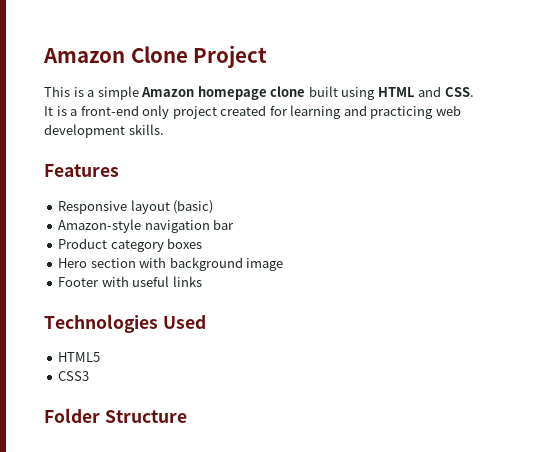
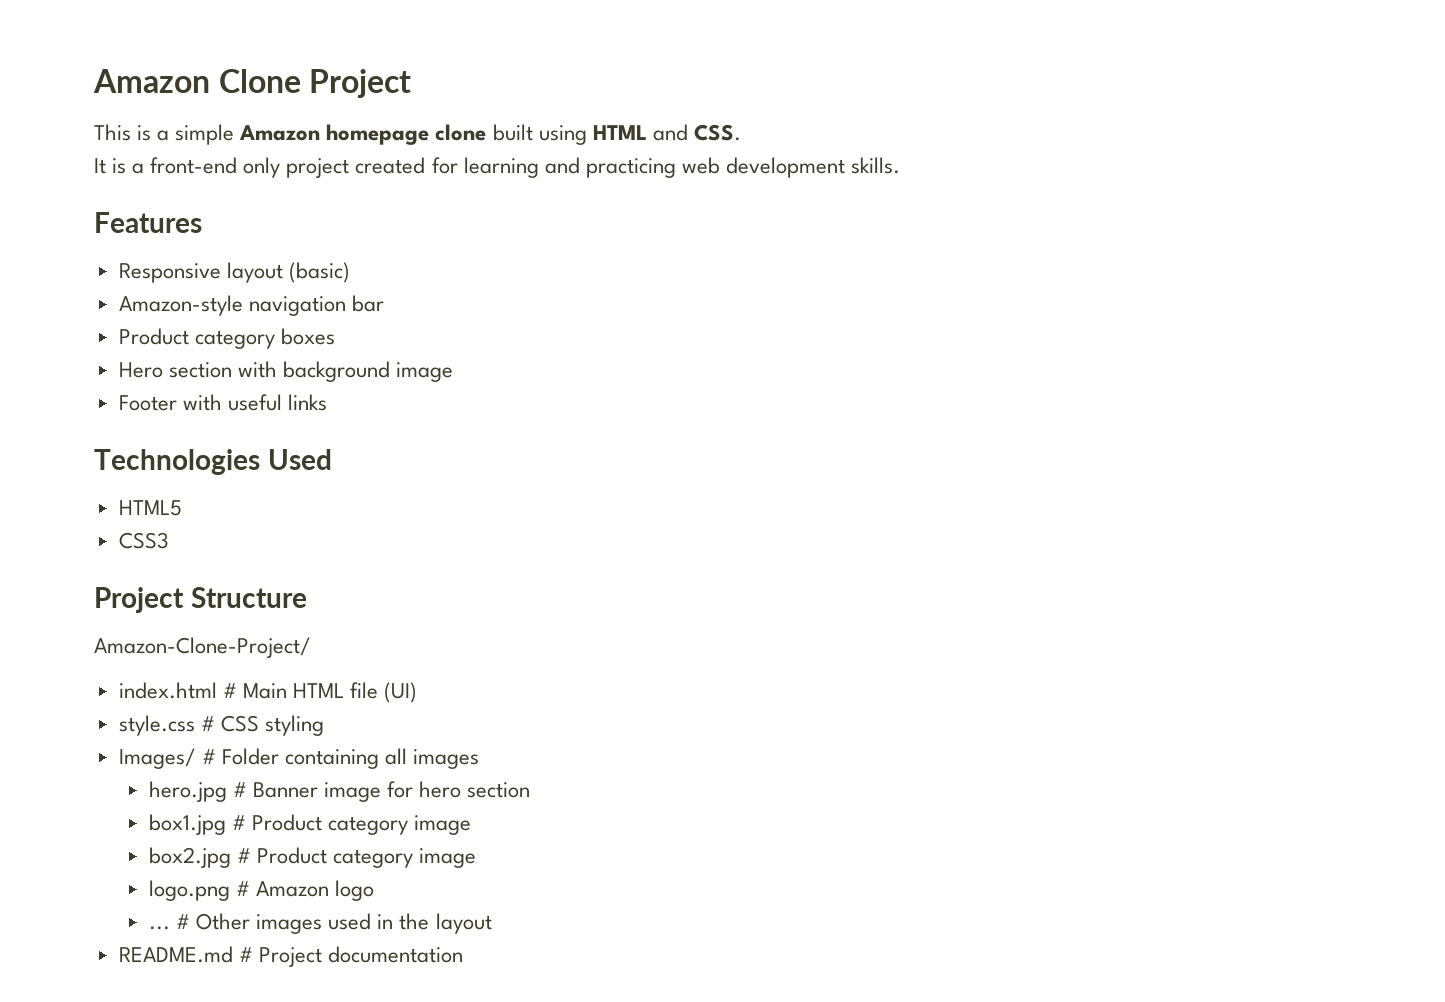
- Folder Structure
+ Project Structure
+ Amazon-Clone-Project/
+ index.html # Main HTML file (UI)
+ style.css # CSS styling
+ Images/ # Folder containing all images
+ hero.jpg # Banner image for hero section
+ box1.jpg # Product category image
+ box2.jpg # Product category image
+ logo.png # Amazon logo
+ ... # Other images used in the layout
+ README.md # Project documentation

